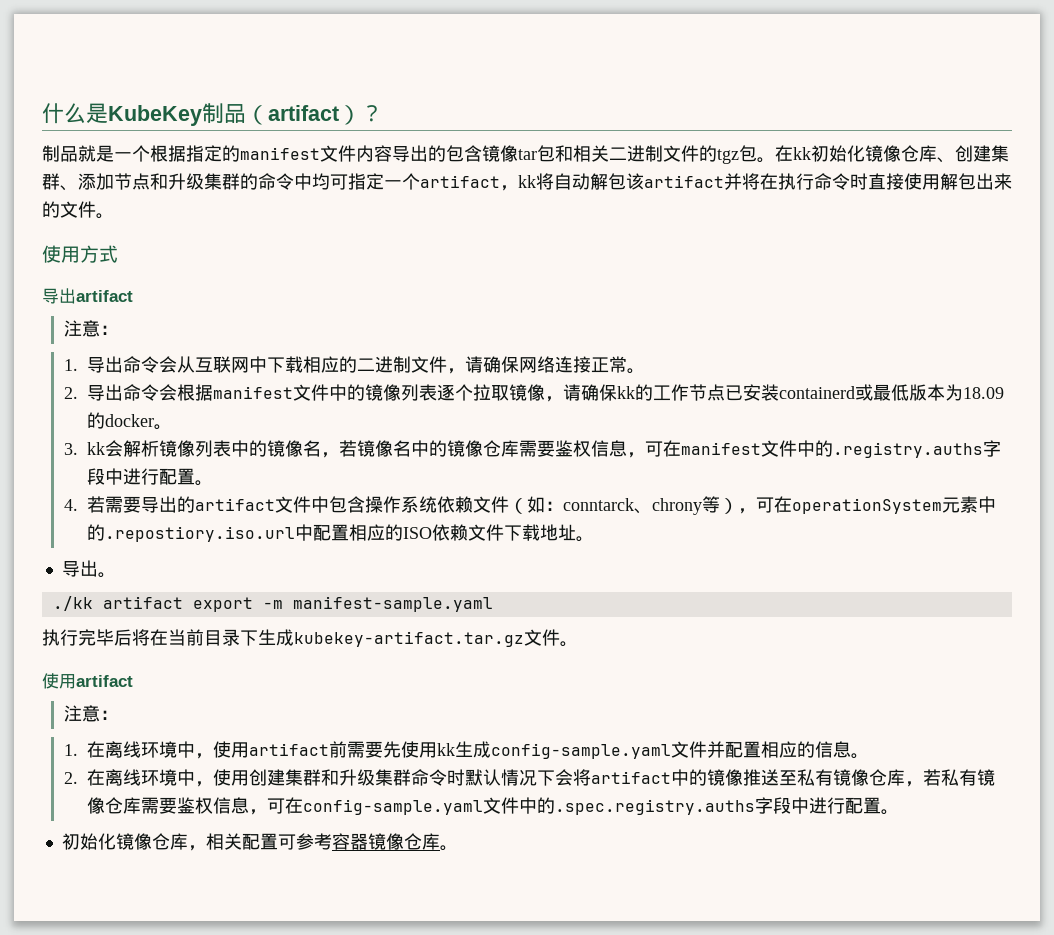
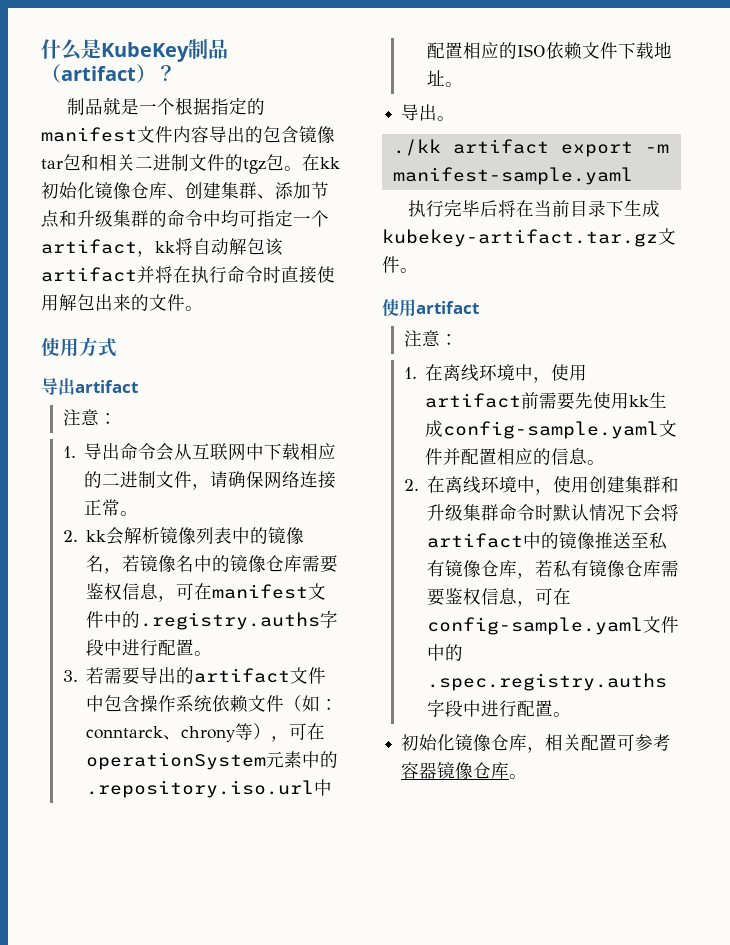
- 2.导出命令会根据manifest文件中的镜像列表逐个拉取镜像，请确保kk的工作节点已安装containerd或最低版本为18.09的docker。
- 3. kk会解析镜像列表中的镜像名，若镜像名中的镜像仓库需要鉴权信息，可在manifest文件中的.registry.auths字段中进行配置。
+ 2. kk会解析镜像列表中的镜像名，若镜像名中的镜像仓库需要鉴权信息，可在manifest文件中的.registry.auths字段中进行配置。
- 4.若需要导出的artifact文件中包含操作系统依赖文件（如：conntarck、chrony等），可在operationSystem元素中的.repostiory.iso.url中配置相应的ISO依赖文件下载地址。
+ 3.若需要导出的artifact文件中包含操作系统依赖文件（如：conntarck、chrony等），可在operationSystem元素中的.repository.iso.url中配置相应的ISO依赖文件下载地址。

